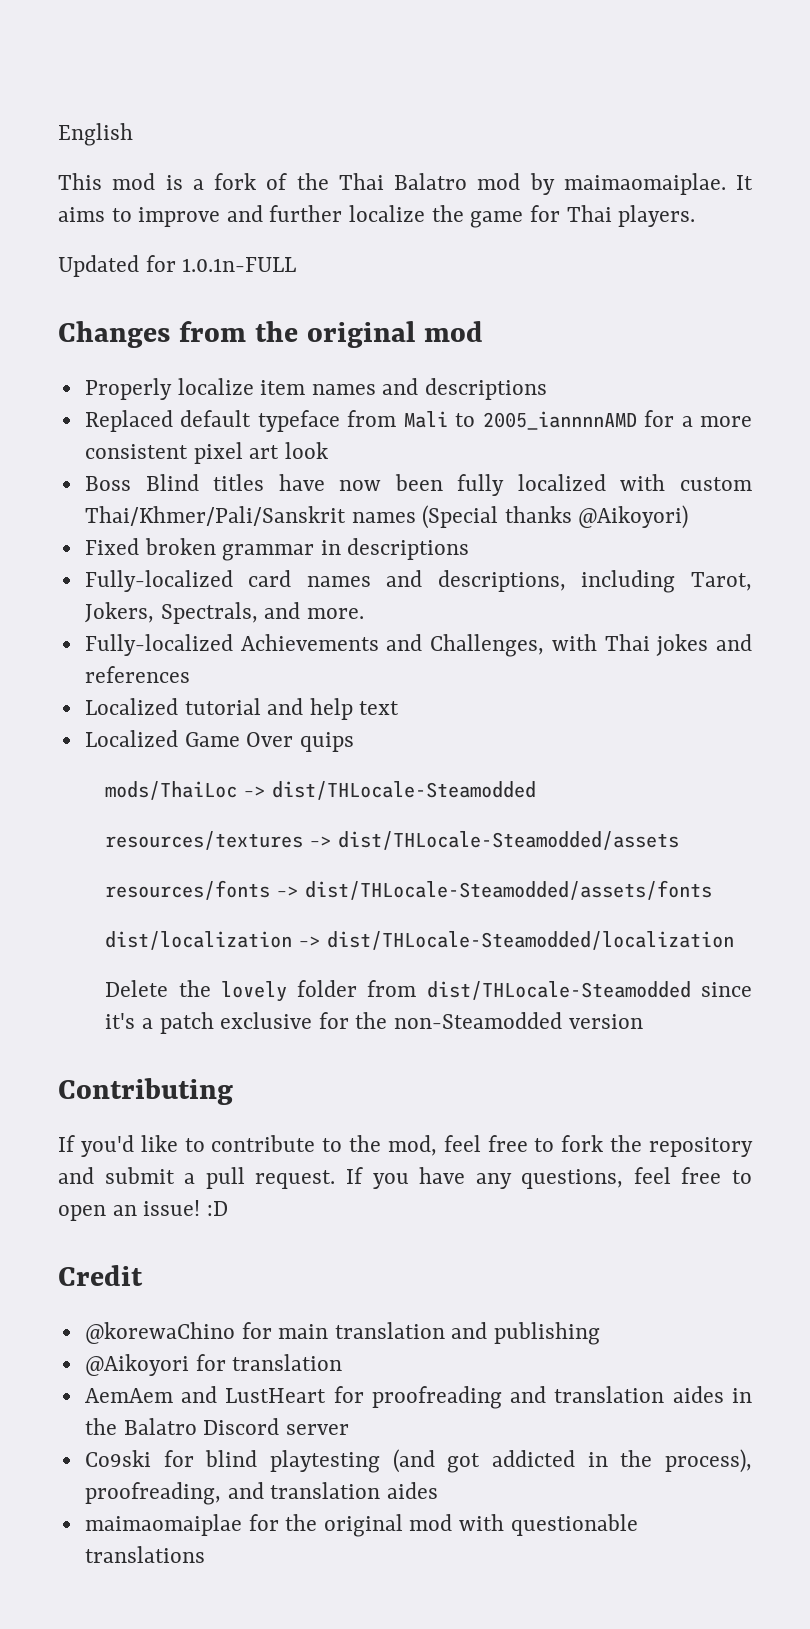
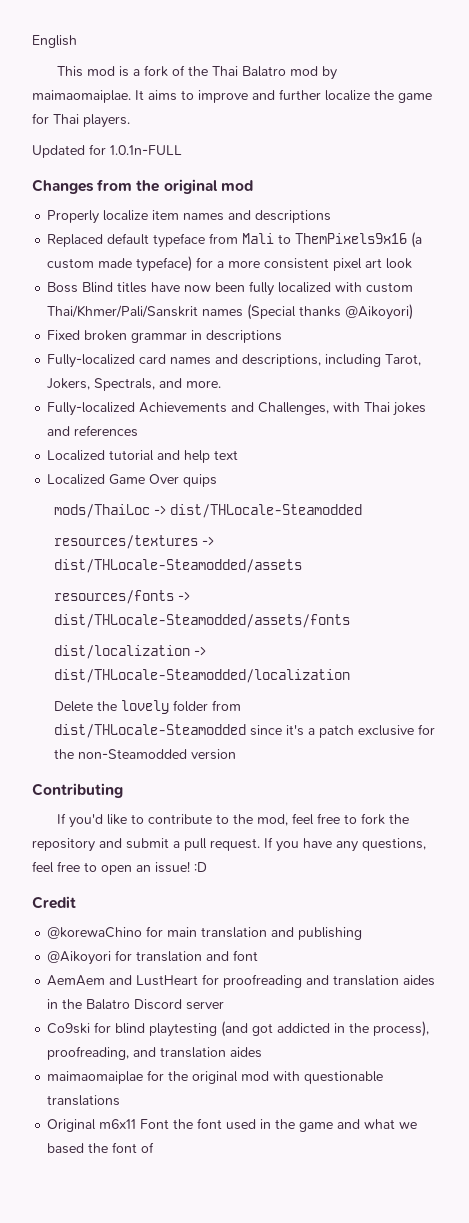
- Replaced default typeface from Mali to 2005_iannnnAMD for a more consistent pixel art look
+ Replaced default typeface from Mali to ThemPixels9x16 (a custom made typeface) for a more consistent pixel art look
- @Aikoyori for translation
+ @Aikoyori for translation and font
+ Original m6x11 Font the font used in the game and what we based the font of

